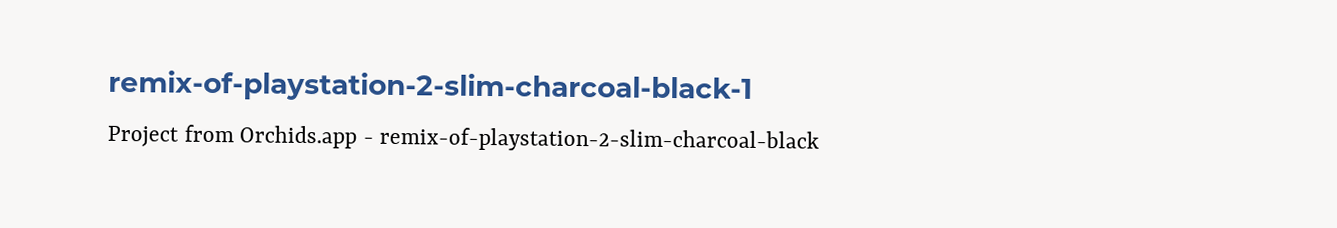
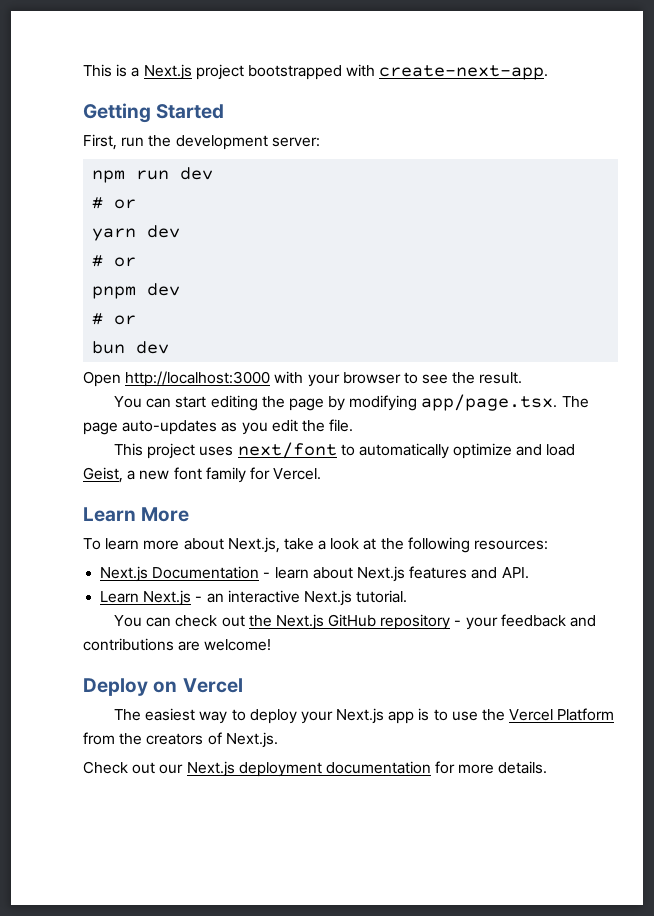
- remix-of-playstation-2-slim-charcoal-black-1
- Project from Orchids.app - remix-of-playstation-2-slim-charcoal-black
+ This is a Next.js project bootstrapped with create-next-app.
+ Getting Started
+ First, run the development server:
+ npm run dev
+ # or
+ yarn dev
+ # or
+ pnpm dev
+ # or
+ bun dev
+ Open http://localhost:3000 with your browser to see the result.
+ You can start editing the page by modifying app/page.tsx. The page auto-updates as you edit the file.
+ This project uses next/font to automatically optimize and load Geist, a new font family for Vercel.
+ Learn More
+ To learn more about Next.js, take a look at the following resources:
+ Next.js Documentation - learn about Next.js features and API.
+ Learn Next.js - an interactive Next.js tutorial.
+ You can check out the Next.js GitHub repository - your feedback and contributions are welcome!
+ Deploy on Vercel
+ The easiest way to deploy your Next.js app is to use the Vercel Platform from the creators of Next.js.
+ Check out our Next.js deployment documentation for more details.

